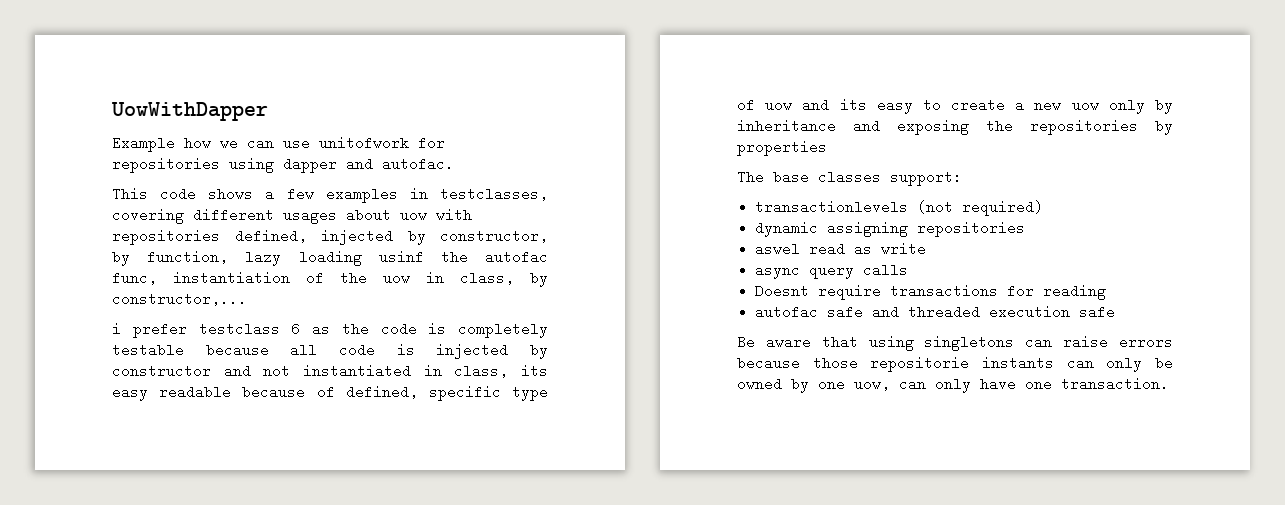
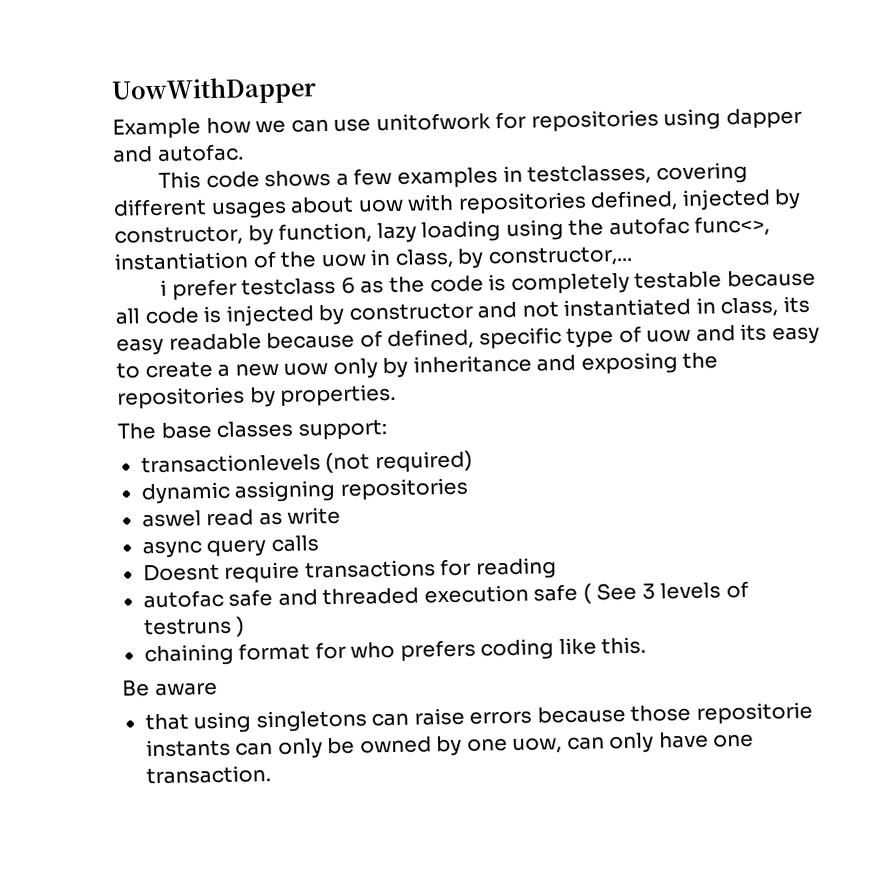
- This code shows a few examples in testclasses, covering different usages about uow with repositories defined, injected by constructor, by function, lazy loading usinf the autofac func, instantiation of the uow in class, by constructor,...
+ This code shows a few examples in testclasses, covering different usages about uow with repositories defined, injected by constructor, by function, lazy loading using the autofac func<>, instantiation of the uow in class, by constructor,...
- i prefer testclass 6 as the code is completely testable because all code is injected by constructor and not instantiated in class, its easy readable because of defined, specific type of uow and its easy to create a new uow only by inheritance and exposing the repositories by properties
+ i prefer testclass 6 as the code is completely testable because all code is injected by constructor and not instantiated in class, its easy readable because of defined, specific type of uow and its easy to create a new uow only by inheritance and exposing the repositories by properties.
- autofac safe and threaded execution safe
+ autofac safe and threaded execution safe ( See 3 levels of testruns )
+ chaining format for who prefers coding like this.
- Be aware that using singletons can raise errors because those repositorie instants can only be owned by one uow, can only have one transaction.
+ Be aware
+ that using singletons can raise errors because those repositorie instants can only be owned by one uow, can only have one transaction.

